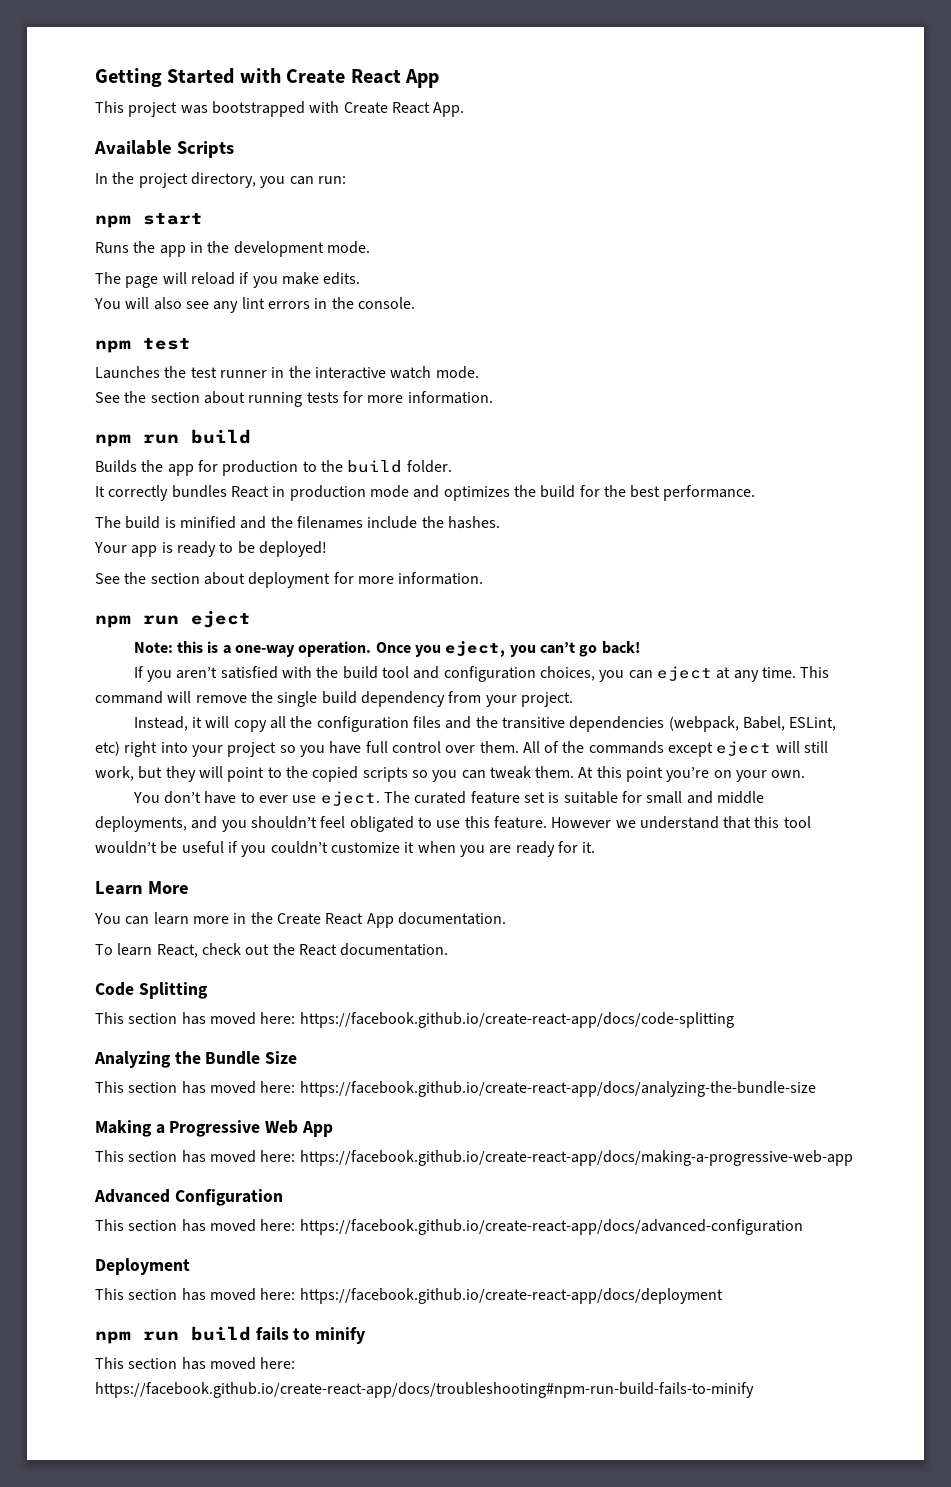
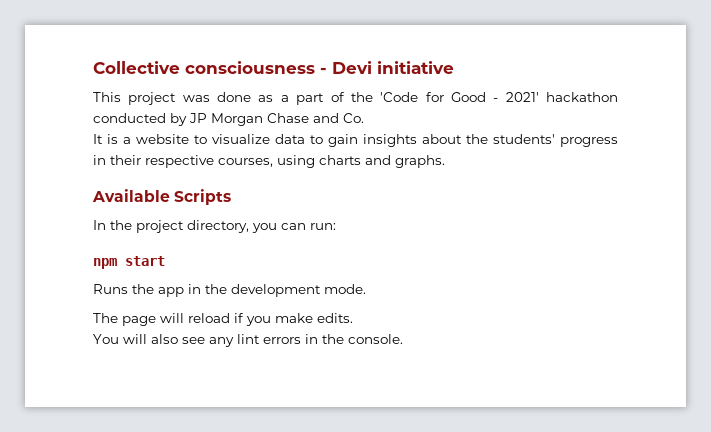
- Getting Started with Create React App
- This project was bootstrapped with Create React App.
+ Collective consciousness - Devi initiative
+ This project was done as a part of the 'Code for Good - 2021' hackathon conducted by JP Morgan Chase and Co.
+ It is a website to visualize data to gain insights about the students' progress in their respective courses, using charts and graphs.
- npm test
- Launches the test runner in the interactive watch mode.
- See the section about running tests for more information.
- npm run build
- Builds the app for production to the build folder.
- It correctly bundles React in production mode and optimizes the build for the best performance.
- The build is minified and the filenames include the hashes.
- Your app is ready to be deployed!
- See the section about deployment for more information.
- npm run eject
- Note: this is a one-way operation. Once you eject, you can’t go back!
- If you aren’t satisfied with the build tool and configuration choices, you can eject at any time. This command will remove the single build dependency from your project.
- Instead, it will copy all the configuration files and the transitive dependencies (webpack, Babel, ESLint, etc) right into your project so you have full control over them. All of the commands except eject will still work, but they will point to the copied scripts so you can tweak them. At this point you’re on your own.
- You don’t have to ever use eject. The curated feature set is suitable for small and middle deployments, and you shouldn’t feel obligated to use this feature. However we understand that this tool wouldn’t be useful if you couldn’t customize it when you are ready for it.
- Learn More
- You can learn more in the Create React App documentation.
- To learn React, check out the React documentation.
- Code Splitting
- This section has moved here: https://facebook.github.io/create-react-app/docs/code-splitting
- Analyzing the Bundle Size
- This section has moved here: https://facebook.github.io/create-react-app/docs/analyzing-the-bundle-size
- Making a Progressive Web App
- This section has moved here: https://facebook.github.io/create-react-app/docs/making-a-progressive-web-app
- Advanced Configuration
- This section has moved here: https://facebook.github.io/create-react-app/docs/advanced-configuration
- Deployment
- This section has moved here: https://facebook.github.io/create-react-app/docs/deployment
- npm run build fails to minify
- This section has moved here: https://facebook.github.io/create-react-app/docs/troubleshooting#npm-run-build-fails-to-minify

